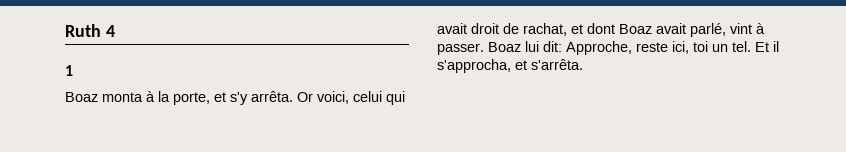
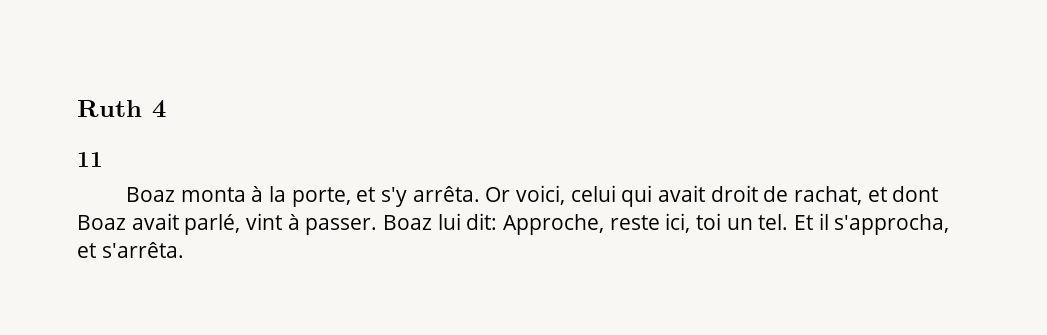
- 1
+ 11

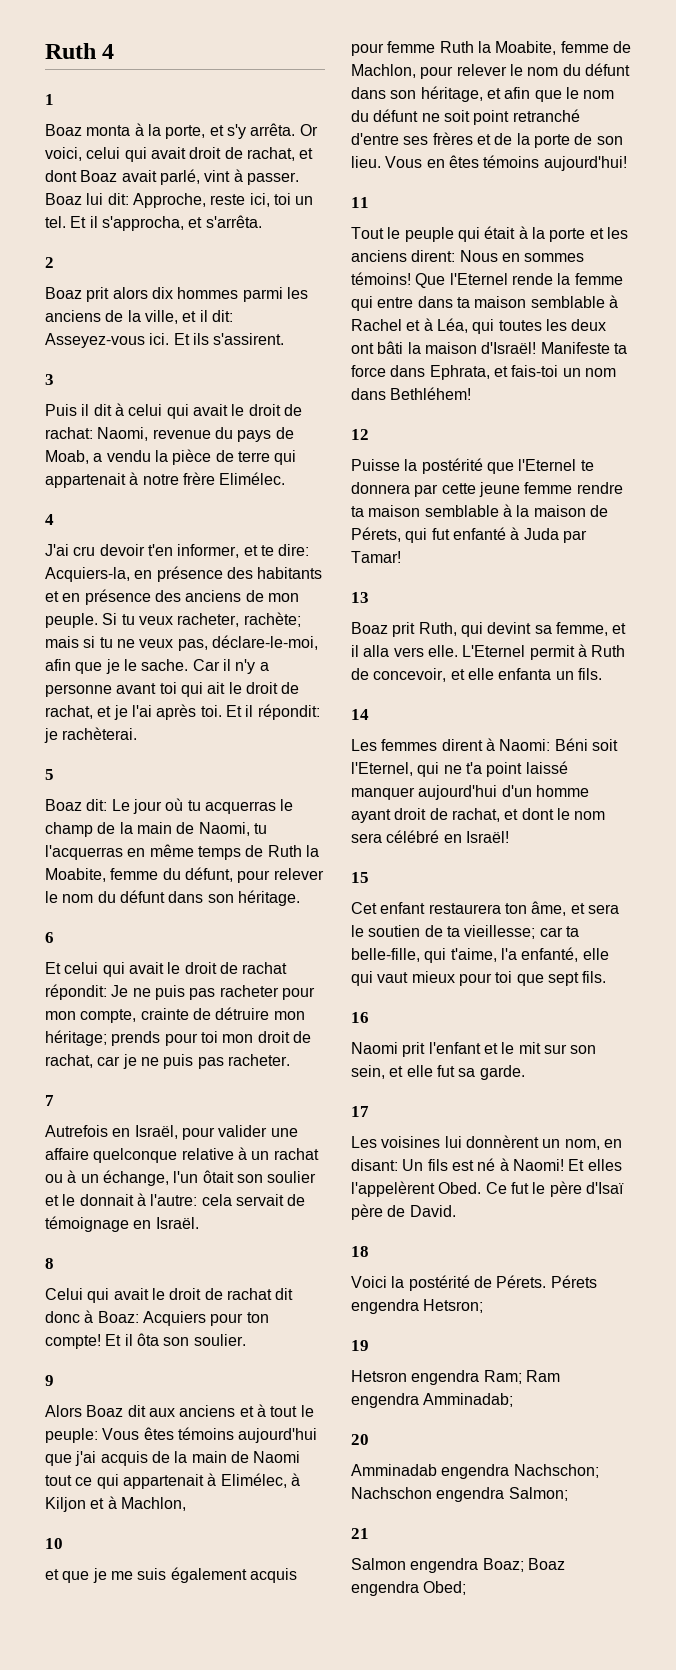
- 11
+ 1
+ 2
+ Boaz prit alors dix hommes parmi les anciens de la ville, et il dit: Asseyez-vous ici. Et ils s'assirent.
+ 3
+ Puis il dit à celui qui avait le droit de rachat: Naomi, revenue du pays de Moab, a vendu la pièce de terre qui appartenait à notre frère Elimélec.
+ 4
+ J'ai cru devoir t'en informer, et te dire: Acquiers-la, en présence des habitants et en présence des anciens de mon peuple. Si tu veux racheter, rachète; mais si tu ne veux pas, déclare-le-moi, afin que je le sache. Car il n'y a personne avant toi qui ait le droit de rachat, et je l'ai après toi. Et il répondit: je rachèterai.
+ 5
+ Boaz dit: Le jour où tu acquerras le champ de la main de Naomi, tu l'acquerras en même temps de Ruth la Moabite, femme du défunt, pour relever le nom du défunt dans son héritage.
+ 6
+ Et celui qui avait le droit de rachat répondit: Je ne puis pas racheter pour mon compte, crainte de détruire mon héritage; prends pour toi mon droit de rachat, car je ne puis pas racheter.
+ 7
+ Autrefois en Israël, pour valider une affaire quelconque relative à un rachat ou à un échange, l'un ôtait son soulier et le donnait à l'autre: cela servait de témoignage en Israël.
+ 8
+ Celui qui avait le droit de rachat dit donc à Boaz: Acquiers pour ton compte! Et il ôta son soulier.
+ 9
+ Alors Boaz dit aux anciens et à tout le peuple: Vous êtes témoins aujourd'hui que j'ai acquis de la main de Naomi tout ce qui appartenait à Elimélec, à Kiljon et à Machlon,
+ 10
+ et que je me suis également acquis pour femme Ruth la Moabite, femme de Machlon, pour relever le nom du défunt dans son héritage, et afin que le nom du défunt ne soit point retranché d'entre ses frères et de la porte de son lieu. Vous en êtes témoins aujourd'hui!
+ 11
+ Tout le peuple qui était à la porte et les anciens dirent: Nous en sommes témoins! Que l'Eternel rende la femme qui entre dans ta maison semblable à Rachel et à Léa, qui toutes les deux ont bâti la maison d'Israël! Manifeste ta force dans Ephrata, et fais-toi un nom dans Bethléhem!
+ 12
+ Puisse la postérité que l'Eternel te donnera par cette jeune femme rendre ta maison semblable à la maison de Pérets, qui fut enfanté à Juda par Tamar!
+ 13
+ Boaz prit Ruth, qui devint sa femme, et il alla vers elle. L'Eternel permit à Ruth de concevoir, et elle enfanta un fils.
+ 14
+ Les femmes dirent à Naomi: Béni soit l'Eternel, qui ne t'a point laissé manquer aujourd'hui d'un homme ayant droit de rachat, et dont le nom sera célébré en Israël!
+ 15
+ Cet enfant restaurera ton âme, et sera le soutien de ta vieillesse; car ta belle-fille, qui t'aime, l'a enfanté, elle qui vaut mieux pour toi que sept fils.
+ 16
+ Naomi prit l'enfant et le mit sur son sein, et elle fut sa garde.
+ 17
+ Les voisines lui donnèrent un nom, en disant: Un fils est né à Naomi! Et elles l'appelèrent Obed. Ce fut le père d'Isaï père de David.
+ 18
+ Voici la postérité de Pérets. Pérets engendra Hetsron;
+ 19
+ Hetsron engendra Ram; Ram engendra Amminadab;
+ 20
+ Amminadab engendra Nachschon; Nachschon engendra Salmon;
+ 21
+ Salmon engendra Boaz; Boaz engendra Obed;

